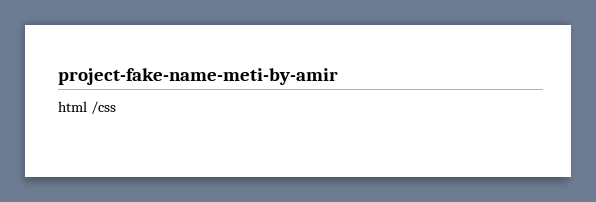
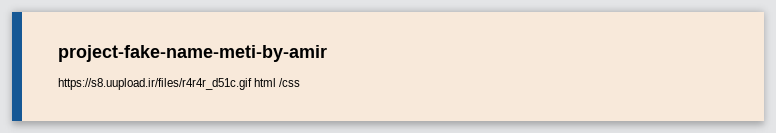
- html /css
+ https://s8.uupload.ir/files/r4r4r_d51c.gif html /css

